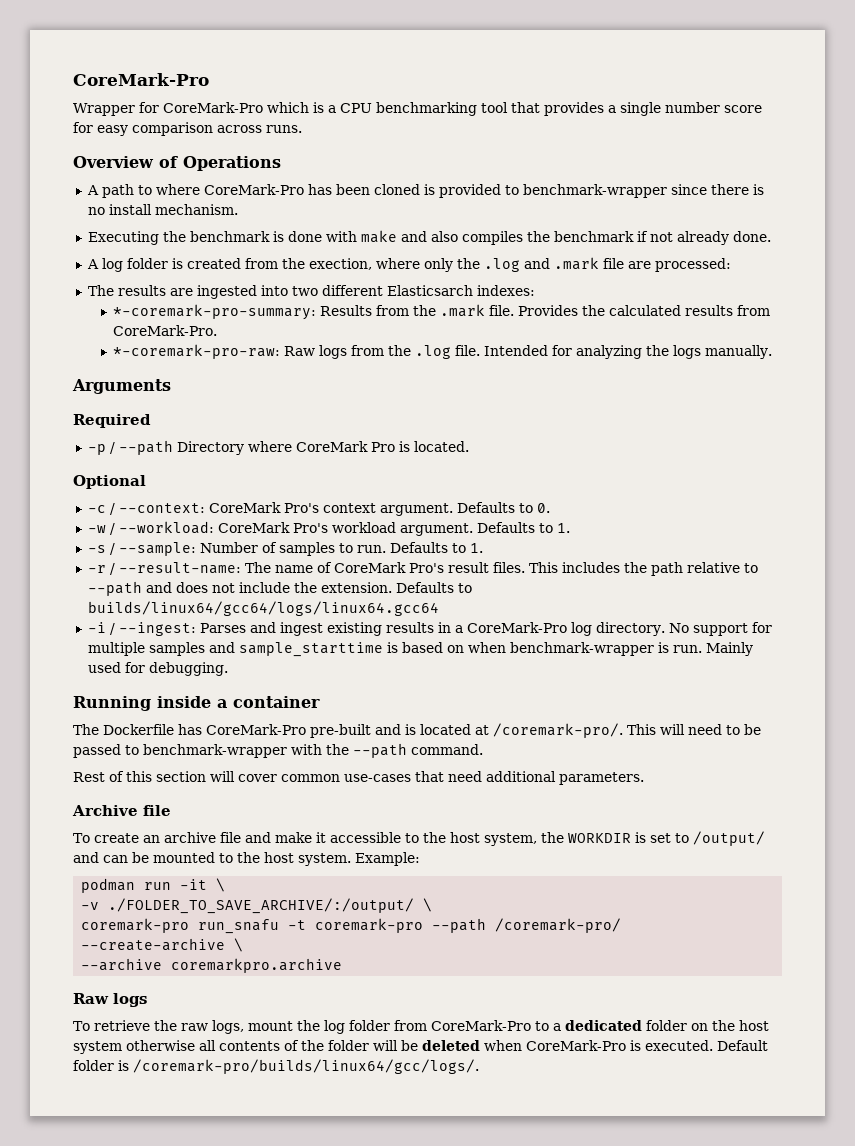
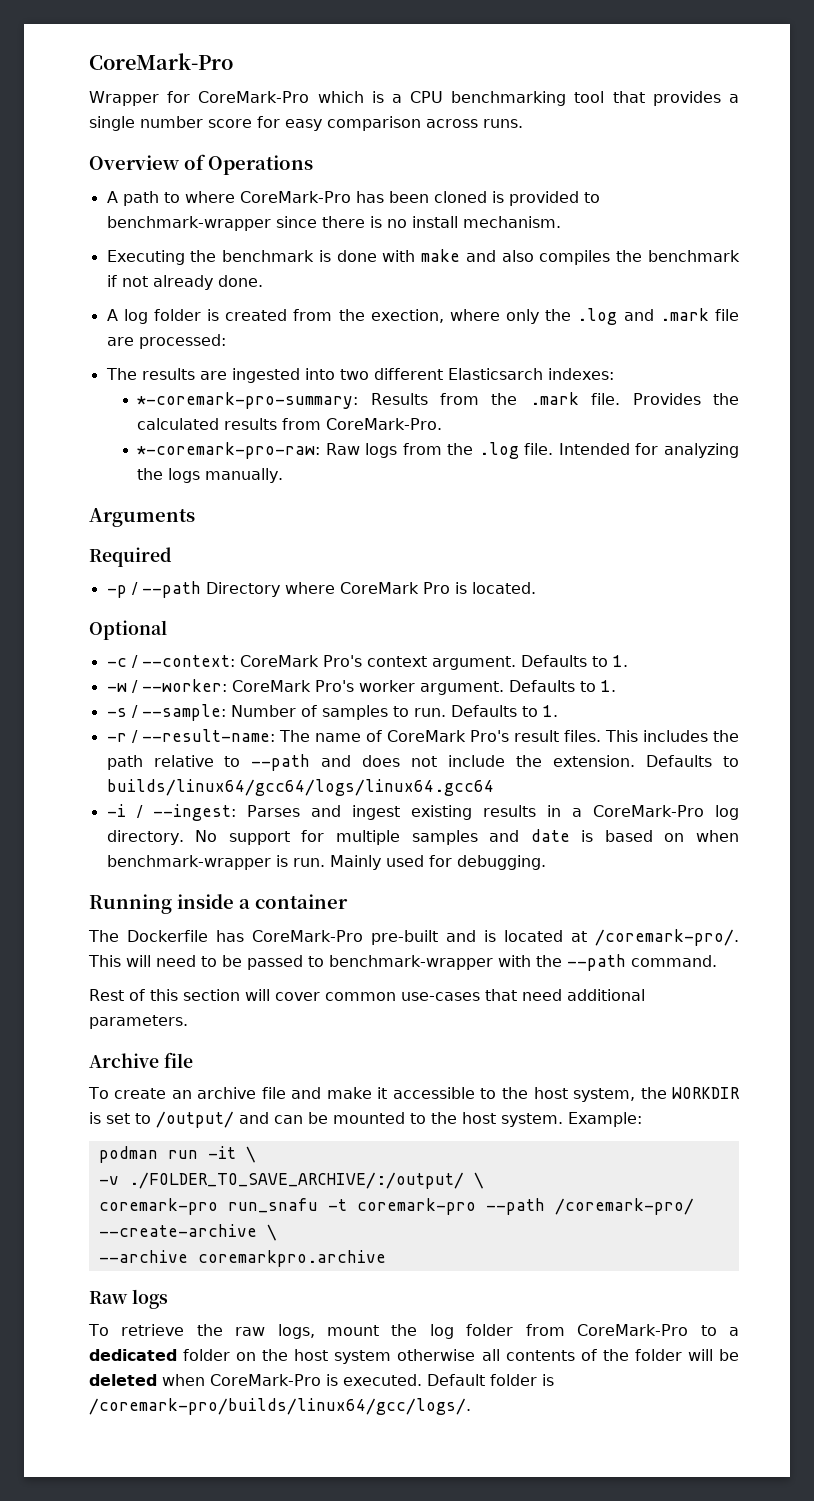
- -c / --context: CoreMark Pro's context argument. Defaults to 0.
+ -c / --context: CoreMark Pro's context argument. Defaults to 1.
- -w / --workload: CoreMark Pro's workload argument.
+ -w / --worker: CoreMark Pro's worker argument.
- No support for multiple samples and sample_starttime is based on when benchmark-wrapper is run.
+ No support for multiple samples and date is based on when benchmark-wrapper is run.

